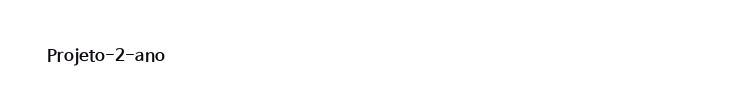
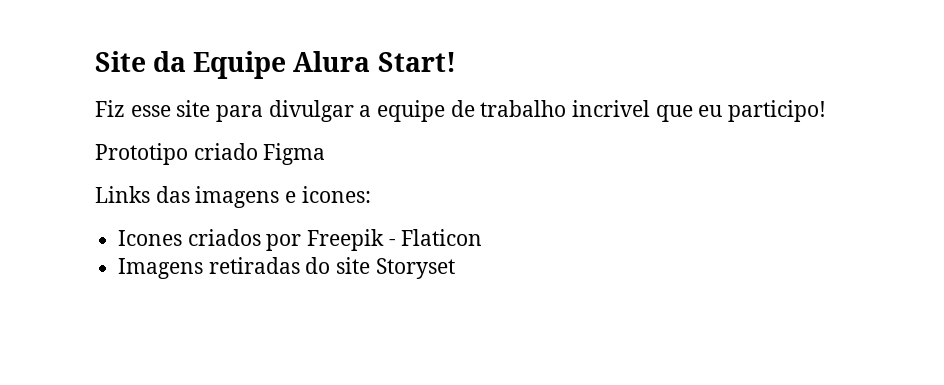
- Projeto-2-ano
+ Site da Equipe Alura Start!
+ Fiz esse site para divulgar a equipe de trabalho incrivel que eu participo!
+ Prototipo criado Figma
+ Links das imagens e icones:
+ Icones criados por Freepik - Flaticon
+ Imagens retiradas do site Storyset

